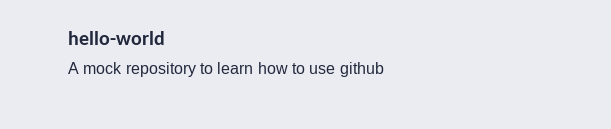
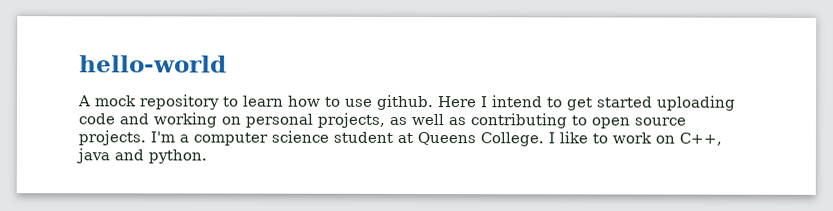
- A mock repository to learn how to use github
+ A mock repository to learn how to use github. Here I intend to get started uploading code and working on personal projects, as well as contributing to open source projects. I'm a computer science student at Queens College. I like to work on C++, java and python.

